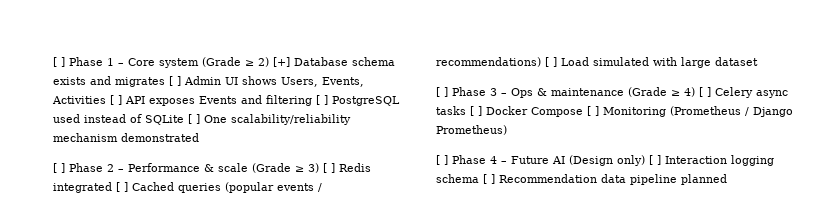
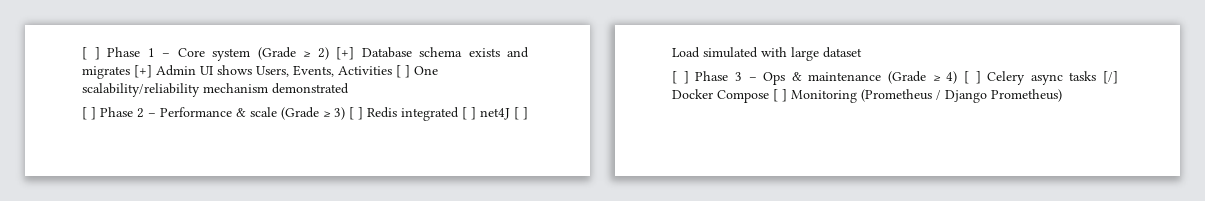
- [ ] Phase 1 – Core system (Grade ≥ 2) [+] Database schema exists and migrates [ ] Admin UI shows Users, Events, Activities [ ] API exposes Events and filtering [ ] PostgreSQL used instead of SQLite [ ] One scalability/reliability mechanism demonstrated
+ [ ] Phase 1 – Core system (Grade ≥ 2) [+] Database schema exists and migrates [+] Admin UI shows Users, Events, Activities [ ] One scalability/reliability mechanism demonstrated
- [ ] Phase 2 – Performance & scale (Grade ≥ 3) [ ] Redis integrated [ ] Cached queries (popular events / recommendations) [ ] Load simulated with large dataset
+ [ ] Phase 2 – Performance & scale (Grade ≥ 3) [ ] Redis integrated [ ] net4J [ ] Load simulated with large dataset
- [ ] Phase 3 – Ops & maintenance (Grade ≥ 4) [ ] Celery async tasks [ ] Docker Compose [ ] Monitoring (Prometheus / Django Prometheus)
+ [ ] Phase 3 – Ops & maintenance (Grade ≥ 4) [ ] Celery async tasks [/] Docker Compose [ ] Monitoring (Prometheus / Django Prometheus)
- [ ] Phase 4 – Future AI (Design only) [ ] Interaction logging schema [ ] Recommendation data pipeline planned

